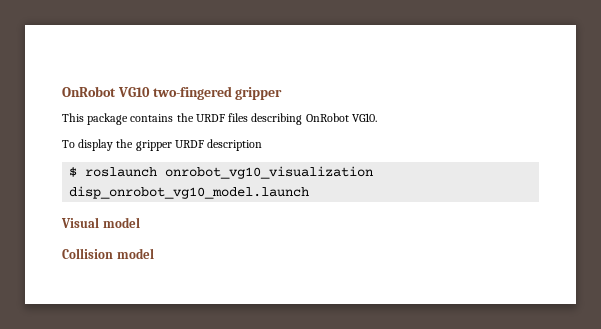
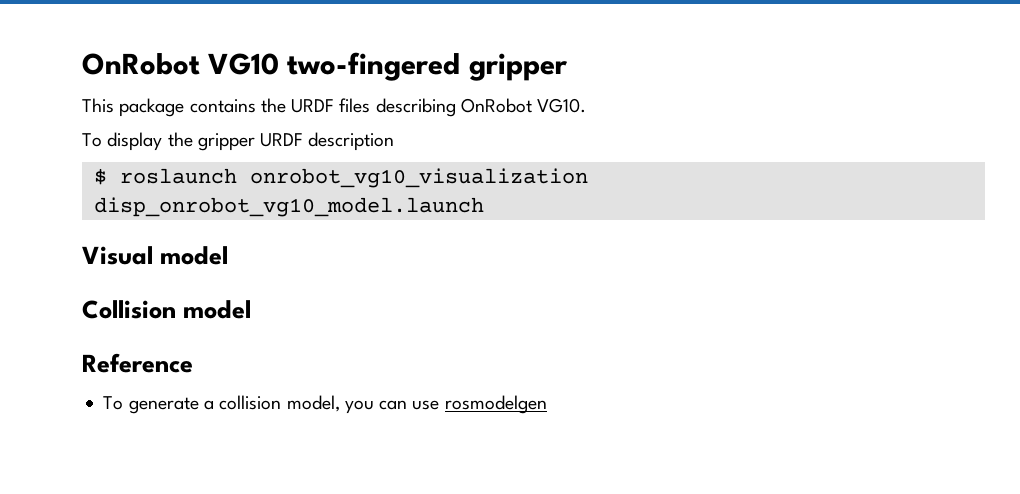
+ Reference
+ To generate a collision model, you can use rosmodelgen

